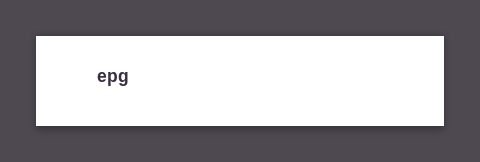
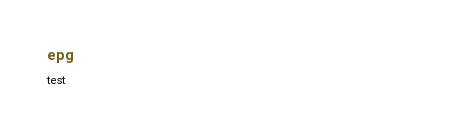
+ test

